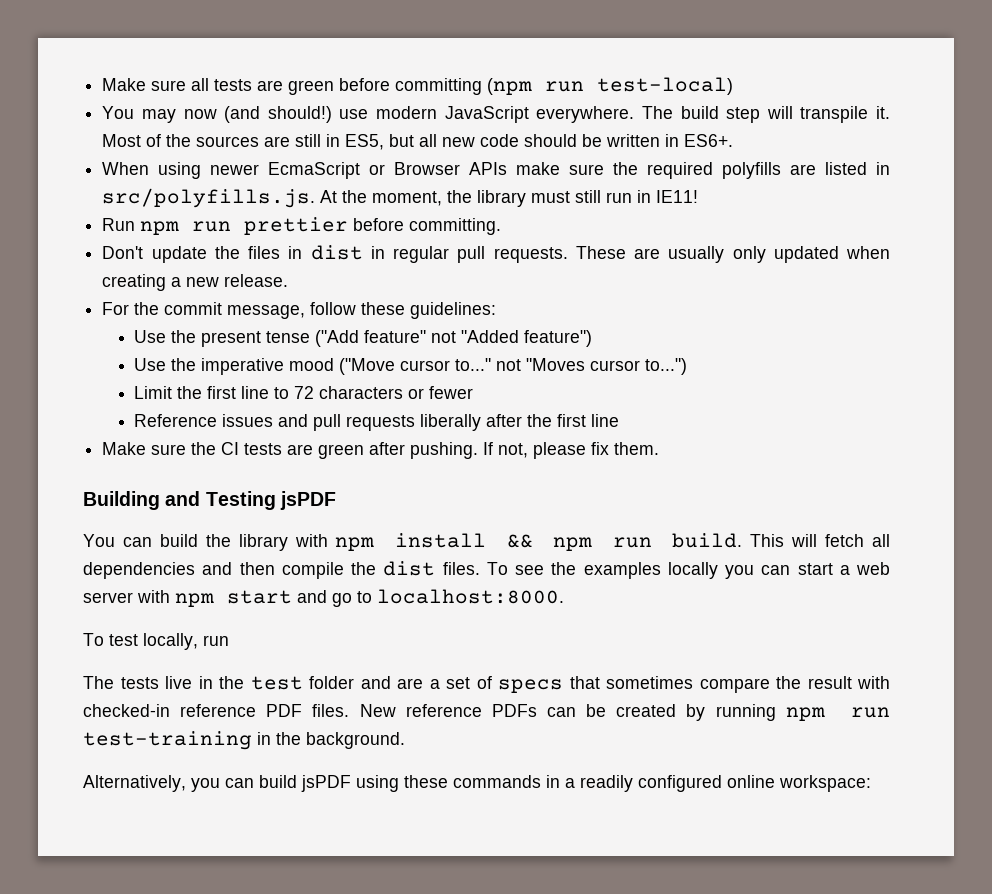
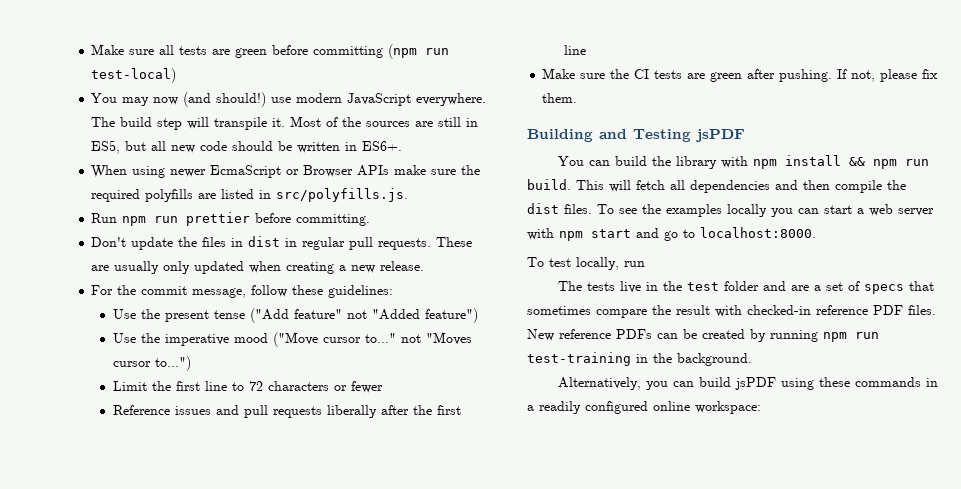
- When using newer EcmaScript or Browser APIs make sure the required polyfills are listed in src/polyfills.js. At the moment, the library must still run in IE11!
+ When using newer EcmaScript or Browser APIs make sure the required polyfills are listed in src/polyfills.js.

